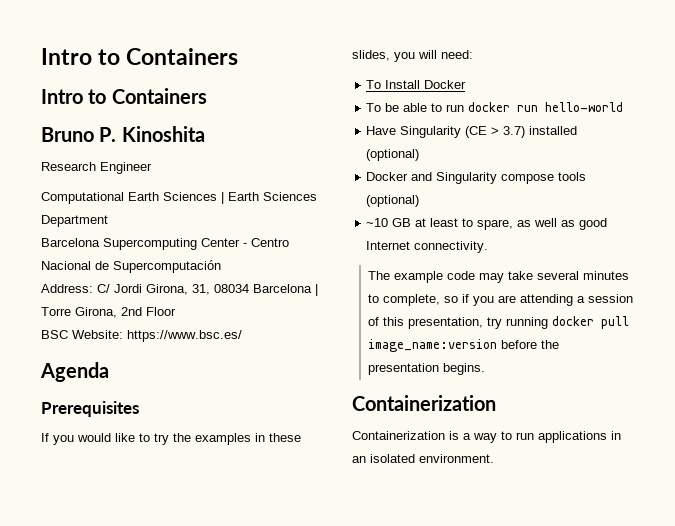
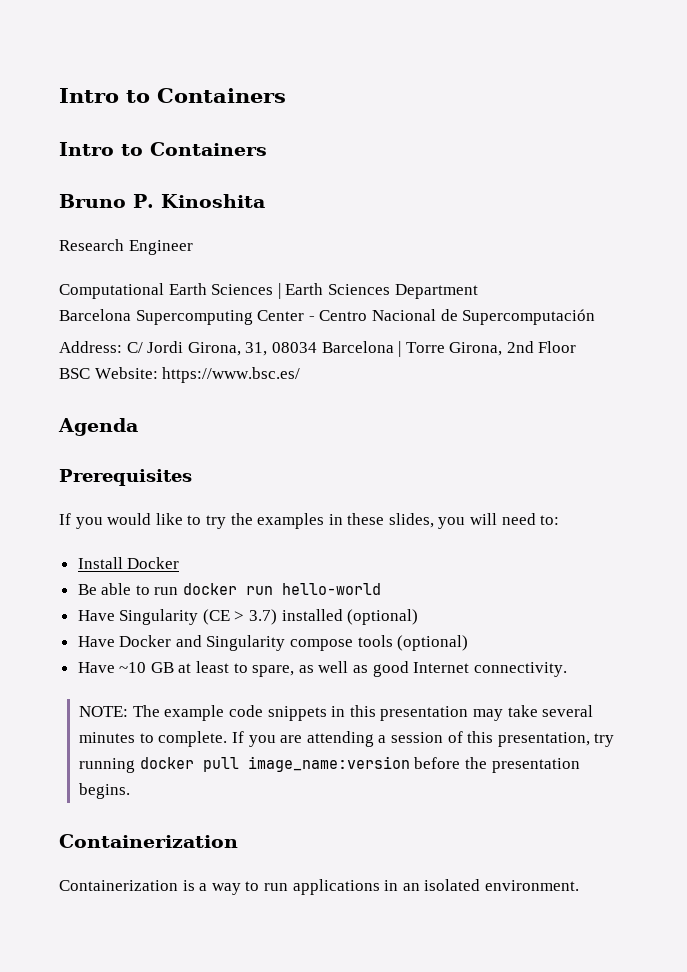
- If you would like to try the examples in these slides, you will need:
- To Install Docker
+ If you would like to try the examples in these slides, you will need to:
+ Install Docker
- To be able to run docker run hello-world
+ Be able to run docker run hello-world
- Docker and Singularity compose tools (optional)
+ Have Docker and Singularity compose tools (optional)
- ~10 GB at least to spare, as well as good Internet connectivity.
+ Have ~10 GB at least to spare, as well as good Internet connectivity.
- The example code may take several minutes to complete, so if you are attending a session of this presentation, try running docker pull image_name:version before the presentation begins.
+ NOTE: The example code snippets in this presentation may take several minutes to complete. If you are attending a session of this presentation, try running docker pull image_name:version before the presentation begins.

